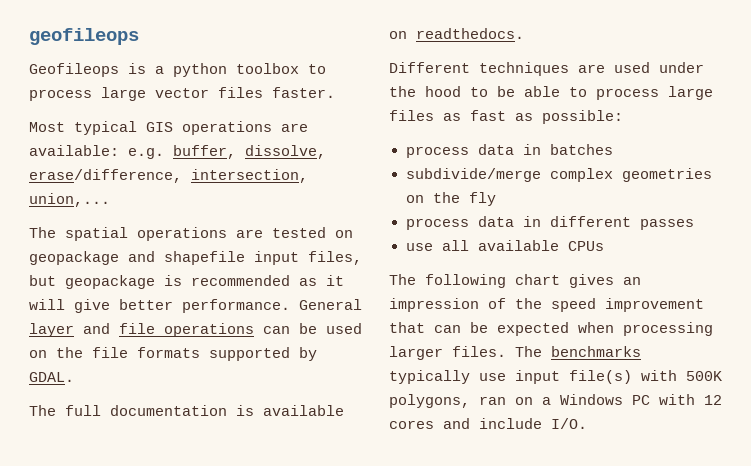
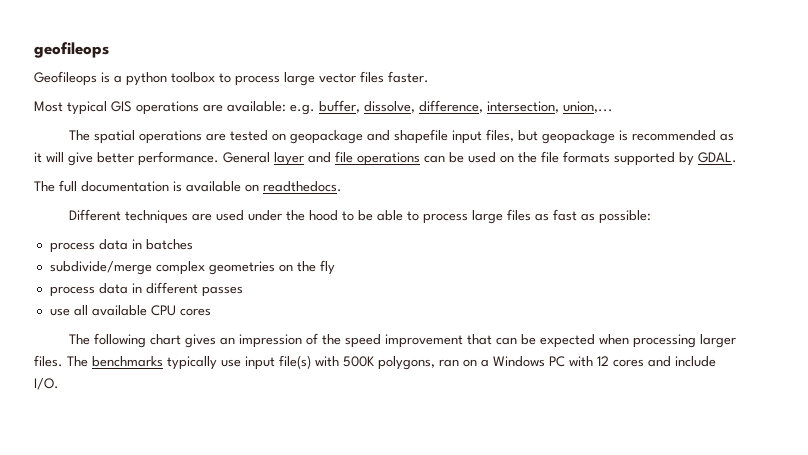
- Most typical GIS operations are available: e.g. buffer, dissolve, erase/difference, intersection, union,...
+ Most typical GIS operations are available: e.g. buffer, dissolve, difference, intersection, union,...
- use all available CPUs
+ use all available CPU cores

